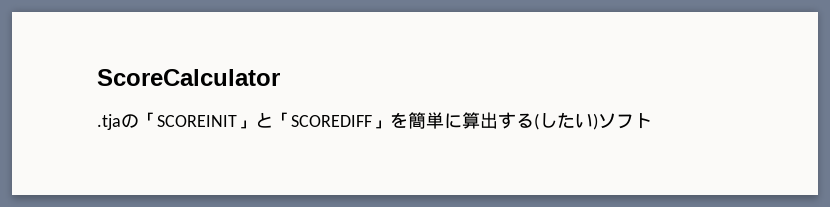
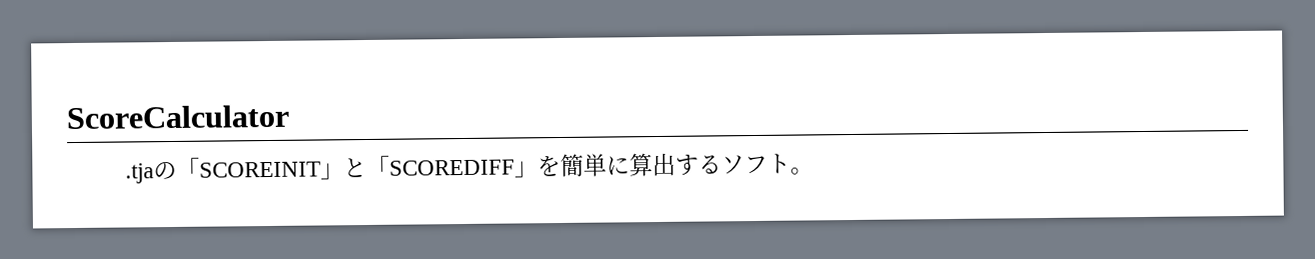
- .tjaの「SCOREINIT」と「SCOREDIFF」を簡単に算出する(したい)ソフト
+ .tjaの「SCOREINIT」と「SCOREDIFF」を簡単に算出するソフト。

